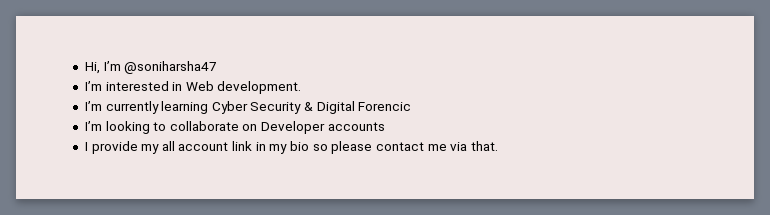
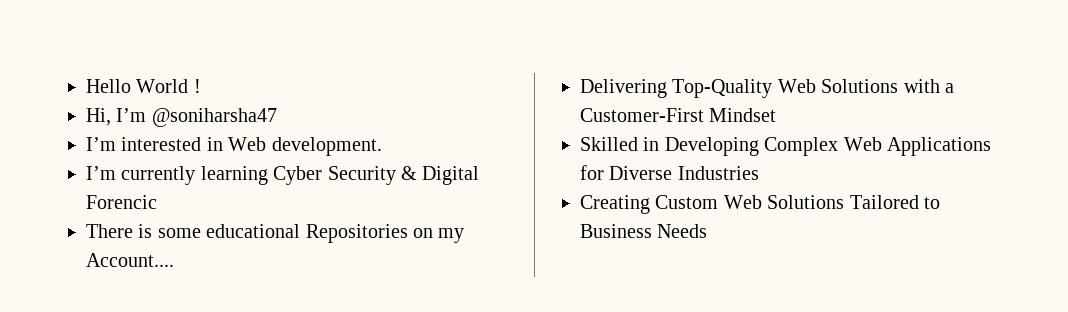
+ Hello World !
- I’m looking to collaborate on Developer accounts
- I provide my all account link in my bio so please contact me via that.
+ There is some educational Repositories on my Account....
+ Delivering Top-Quality Web Solutions with a Customer-First Mindset
+ Skilled in Developing Complex Web Applications for Diverse Industries
+ Creating Custom Web Solutions Tailored to Business Needs

